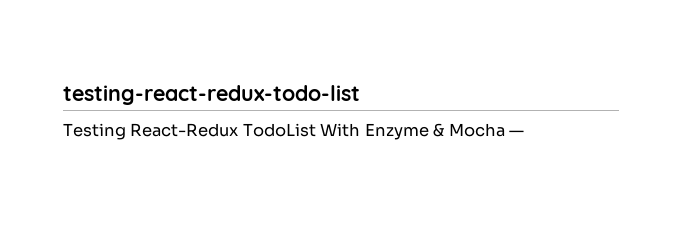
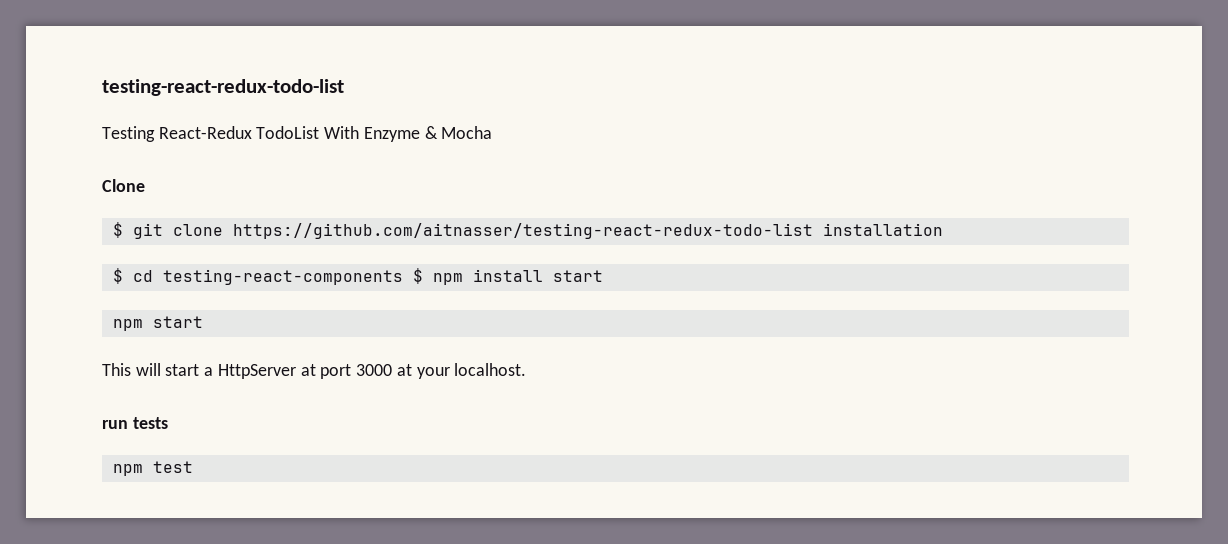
- Testing React-Redux TodoList With Enzyme & Mocha —
+ Testing React-Redux TodoList With Enzyme & Mocha
+ Clone
+ $ git clone https://github.com/aitnasser/testing-react-redux-todo-list installation
+ $ cd testing-react-components $ npm install start
+ npm start
+ This will start a HttpServer at port 3000 at your localhost.
+ run tests
+ npm test

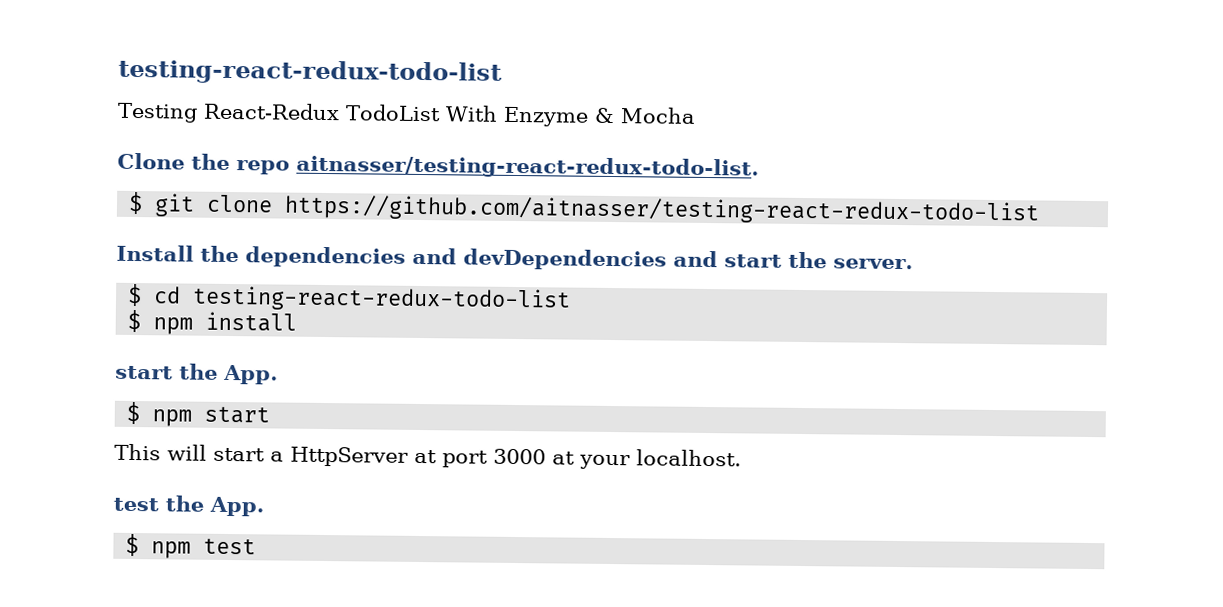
- Clone
+ Clone the repo aitnasser/testing-react-redux-todo-list.
- $ git clone https://github.com/aitnasser/testing-react-redux-todo-list installation
+ $ git clone https://github.com/aitnasser/testing-react-redux-todo-list
+ Install the dependencies and devDependencies and start the server.
- $ cd testing-react-components $ npm install start
- npm start
+ $ cd testing-react-redux-todo-list
+ $ npm install
+ start the App.
+ $ npm start
- run tests
- npm test
+ test the App.
+ $ npm test

